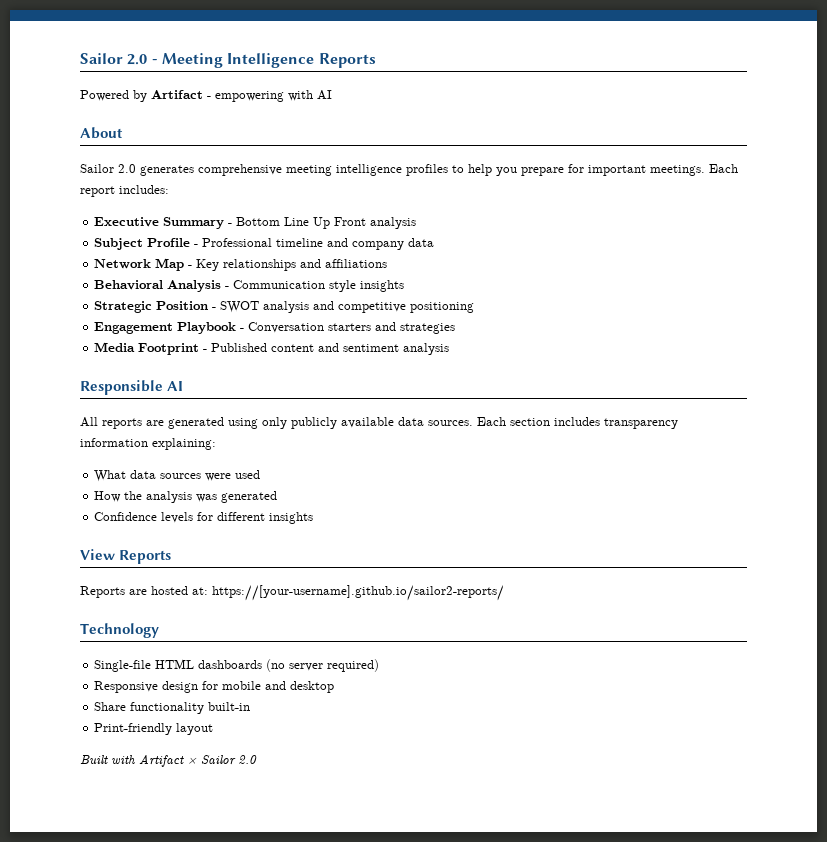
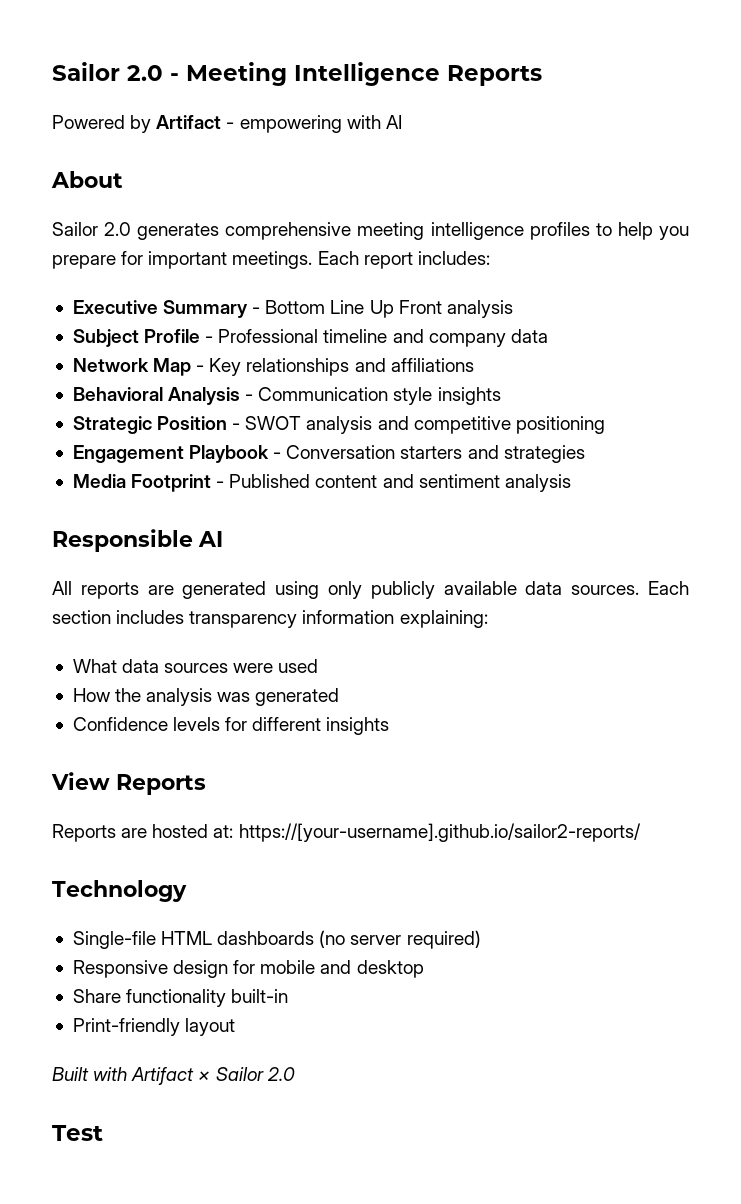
+ Test

